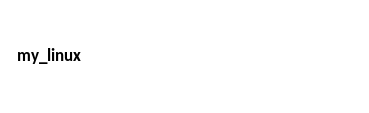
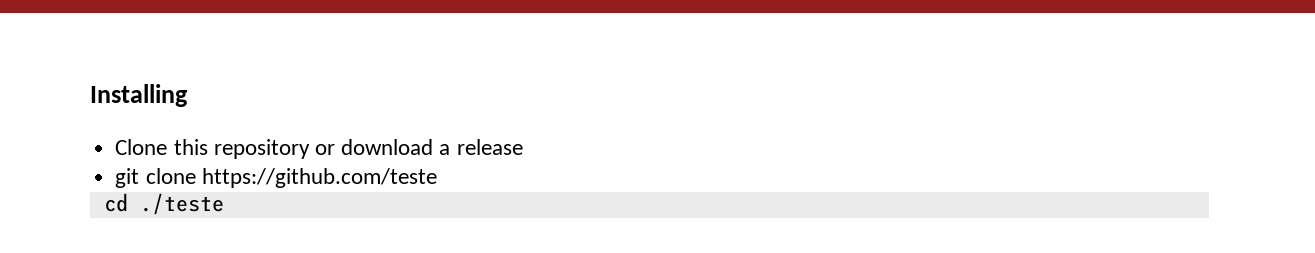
- my_linux
+ Installing
+ Clone this repository or download a release
+ git clone https://github.com/teste
+ cd ./teste

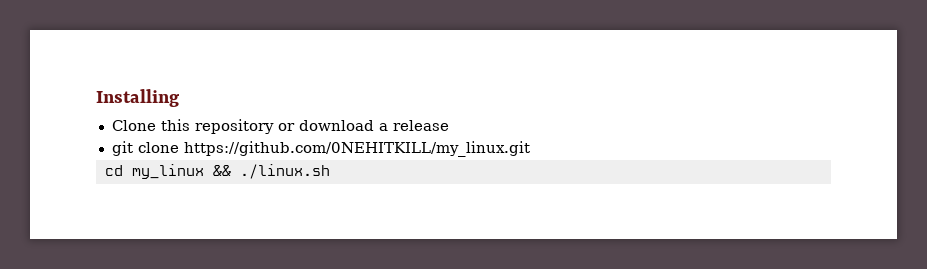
- git clone https://github.com/teste
+ git clone https://github.com/0NEHITKILL/my_linux.git
- cd ./teste
+ cd my_linux && ./linux.sh

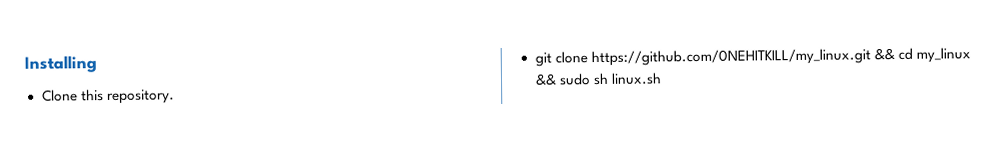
- Clone this repository or download a release
+ Clone this repository.
- git clone https://github.com/0NEHITKILL/my_linux.git
- cd my_linux && ./linux.sh
+ git clone https://github.com/0NEHITKILL/my_linux.git && cd my_linux && sudo sh linux.sh

